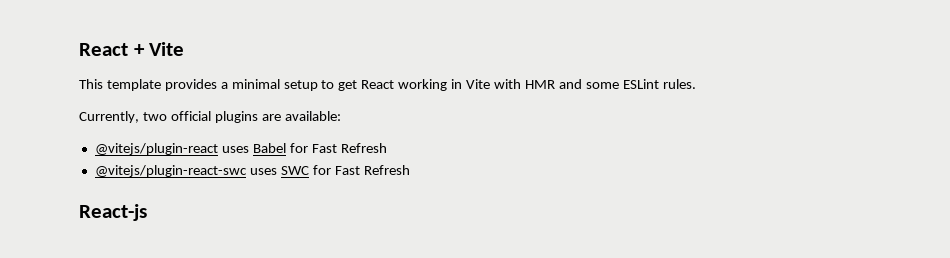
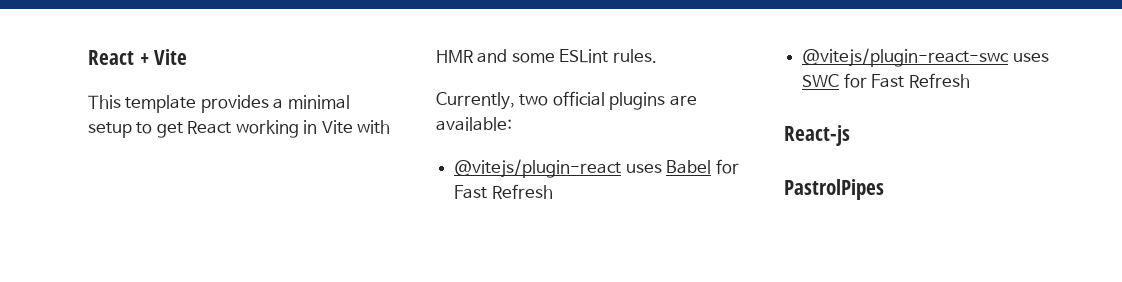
+ PastrolPipes

